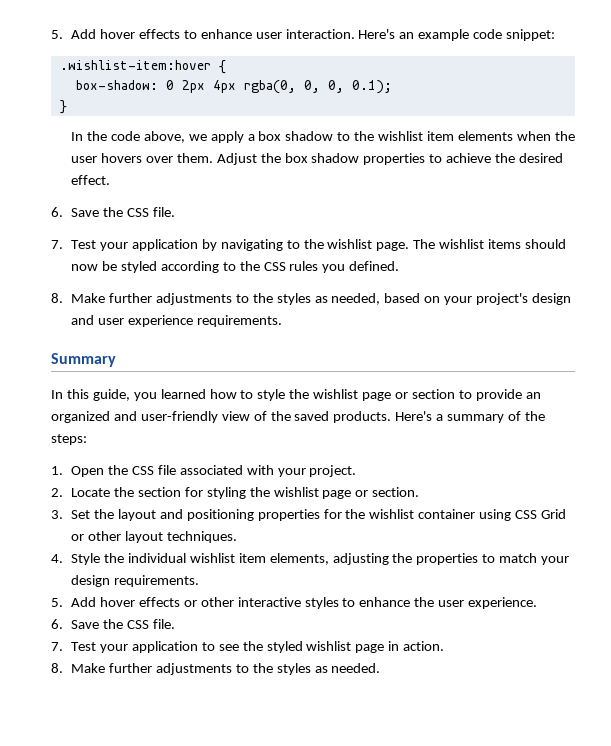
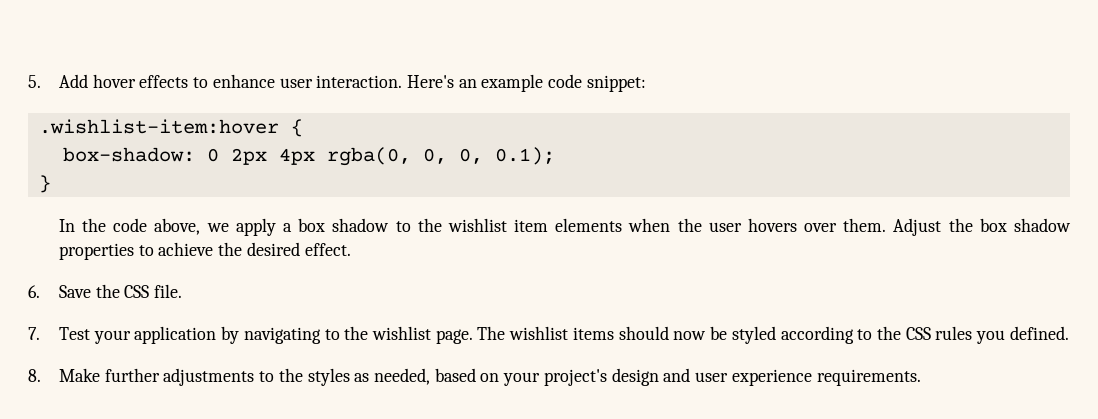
- Summary
- In this guide, you learned how to style the wishlist page or section to provide an organized and user-friendly view of the saved products. Here's a summary of the steps:
- 1. Open the CSS file associated with your project.
- 2. Locate the section for styling the wishlist page or section.
- 3. Set the layout and positioning properties for the wishlist container using CSS Grid or other layout techniques.
- 4. Style the individual wishlist item elements, adjusting the properties to match your design requirements.
- 5. Add hover effects or other interactive styles to enhance the user experience.
- 6. Save the CSS file.
- 7. Test your application to see the styled wishlist page in action.
- 8. Make further adjustments to the styles as needed.

